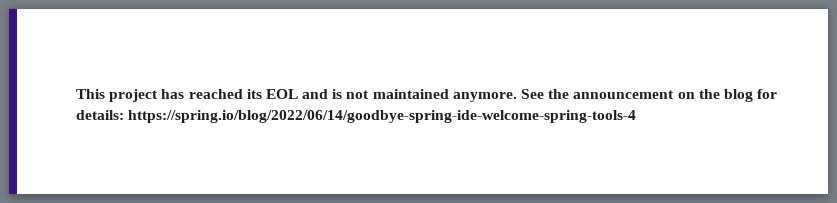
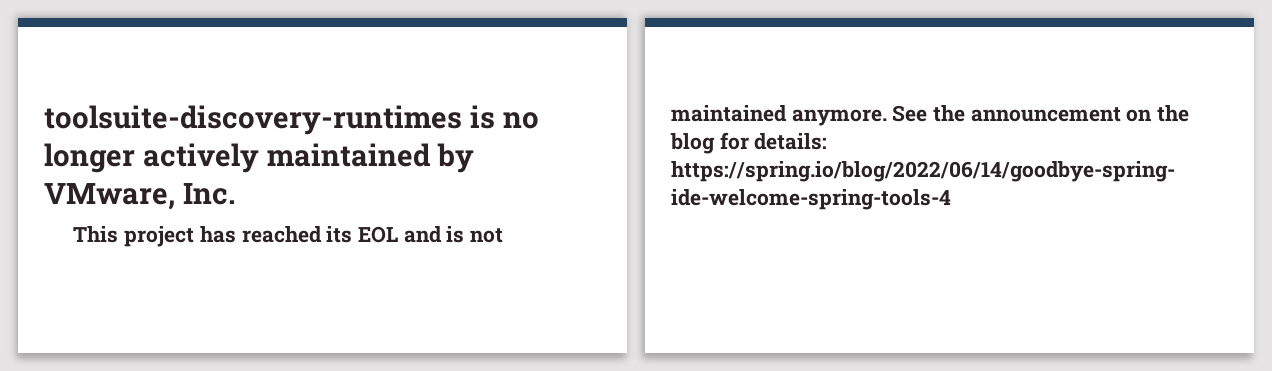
+ toolsuite-discovery-runtimes is no longer actively maintained by VMware, Inc.

